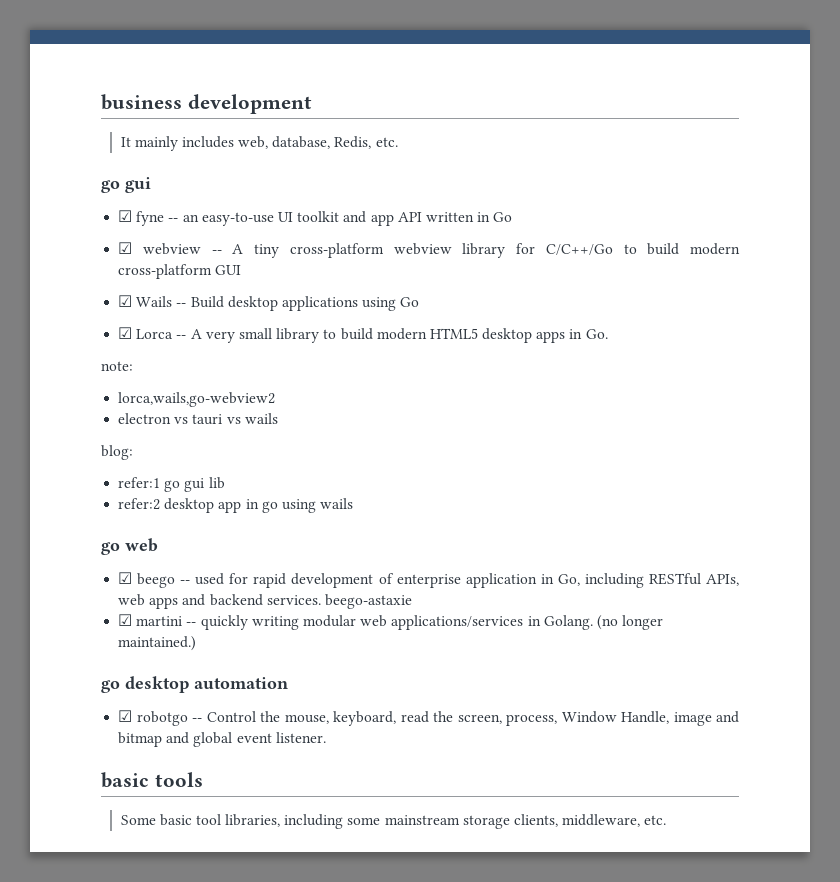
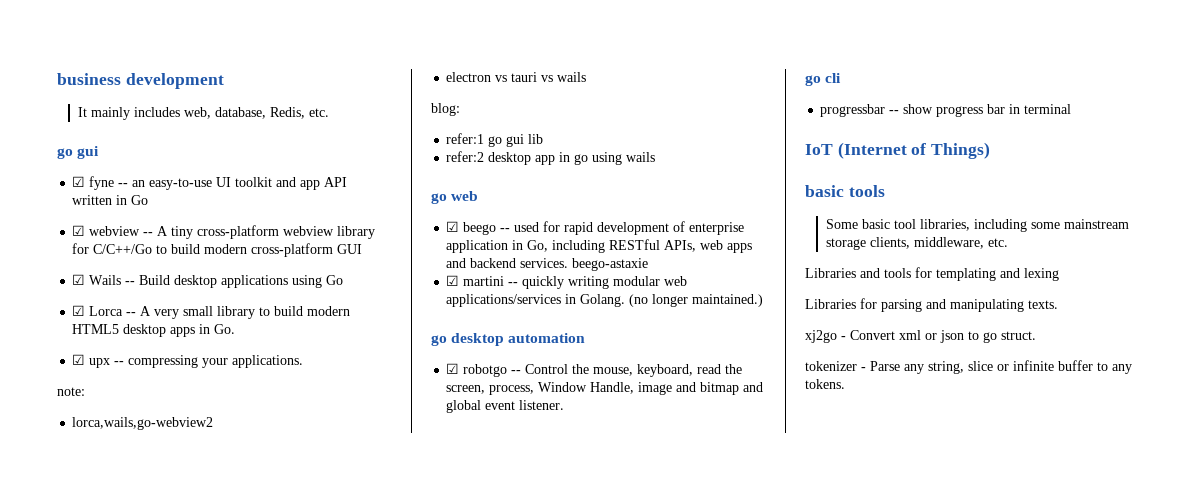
+ ☑ upx -- compressing your applications.
+ go cli
+ progressbar -- show progress bar in terminal
+ IoT (Internet of Things)
+ Libraries and tools for templating and lexing
+ Libraries for parsing and manipulating texts.
+ xj2go - Convert xml or json to go struct.
+ tokenizer - Parse any string, slice or infinite buffer to any tokens.

